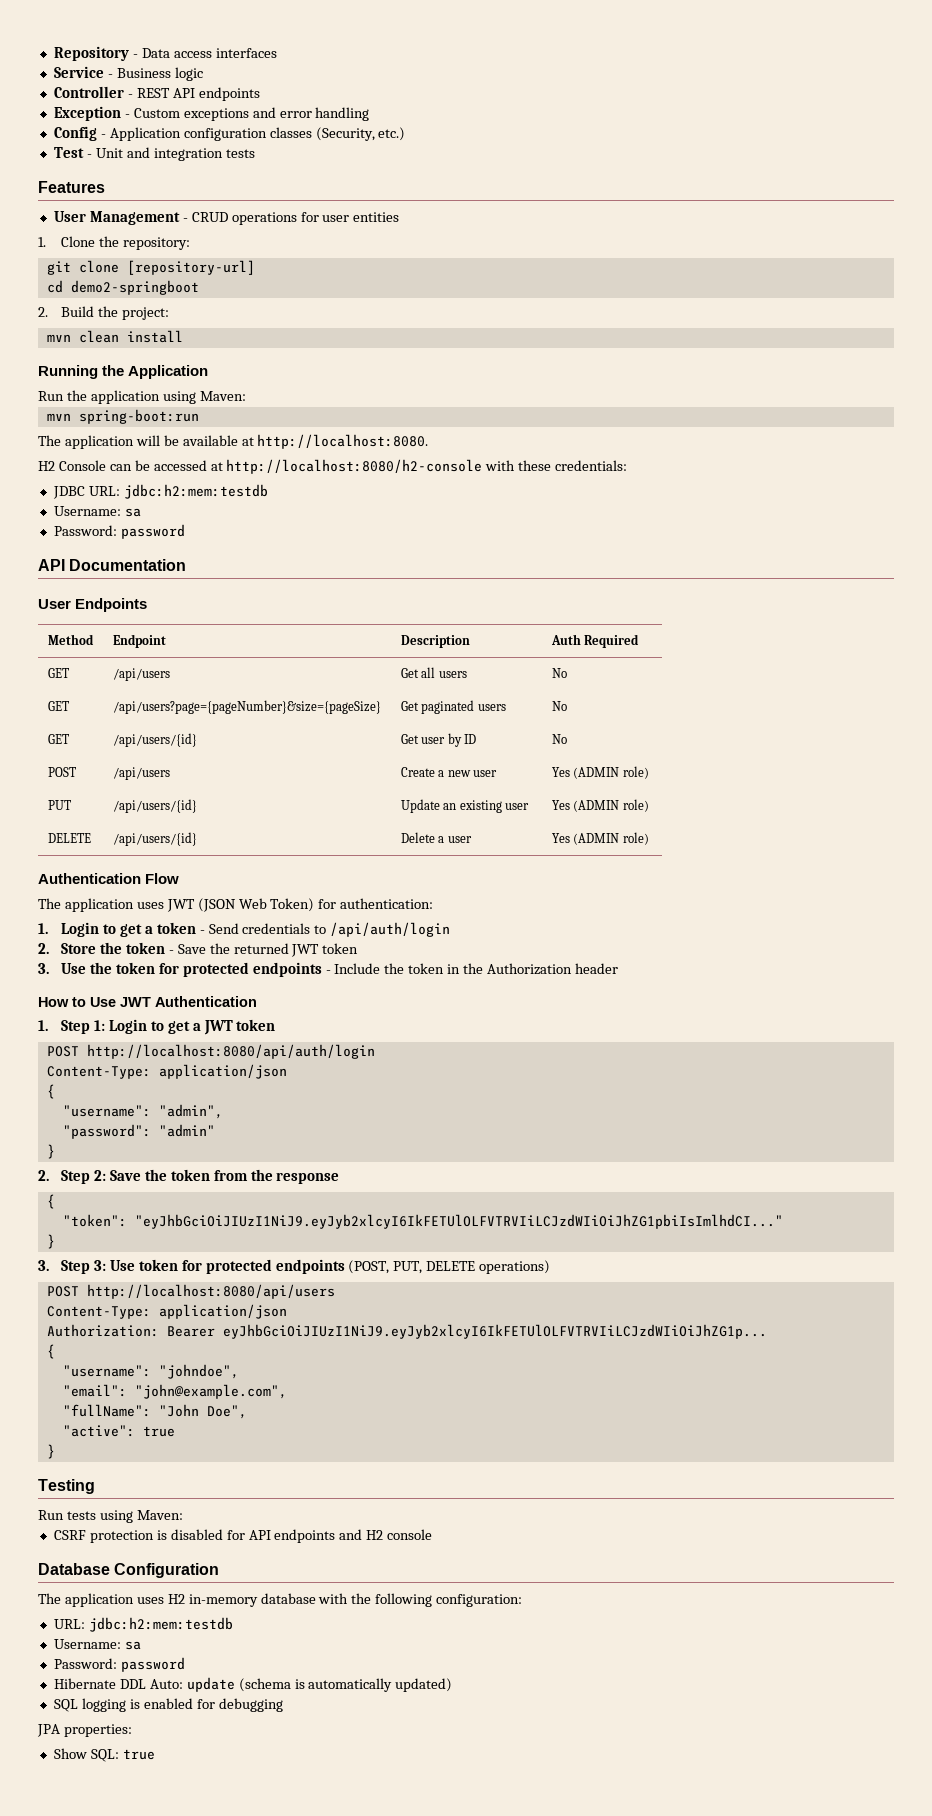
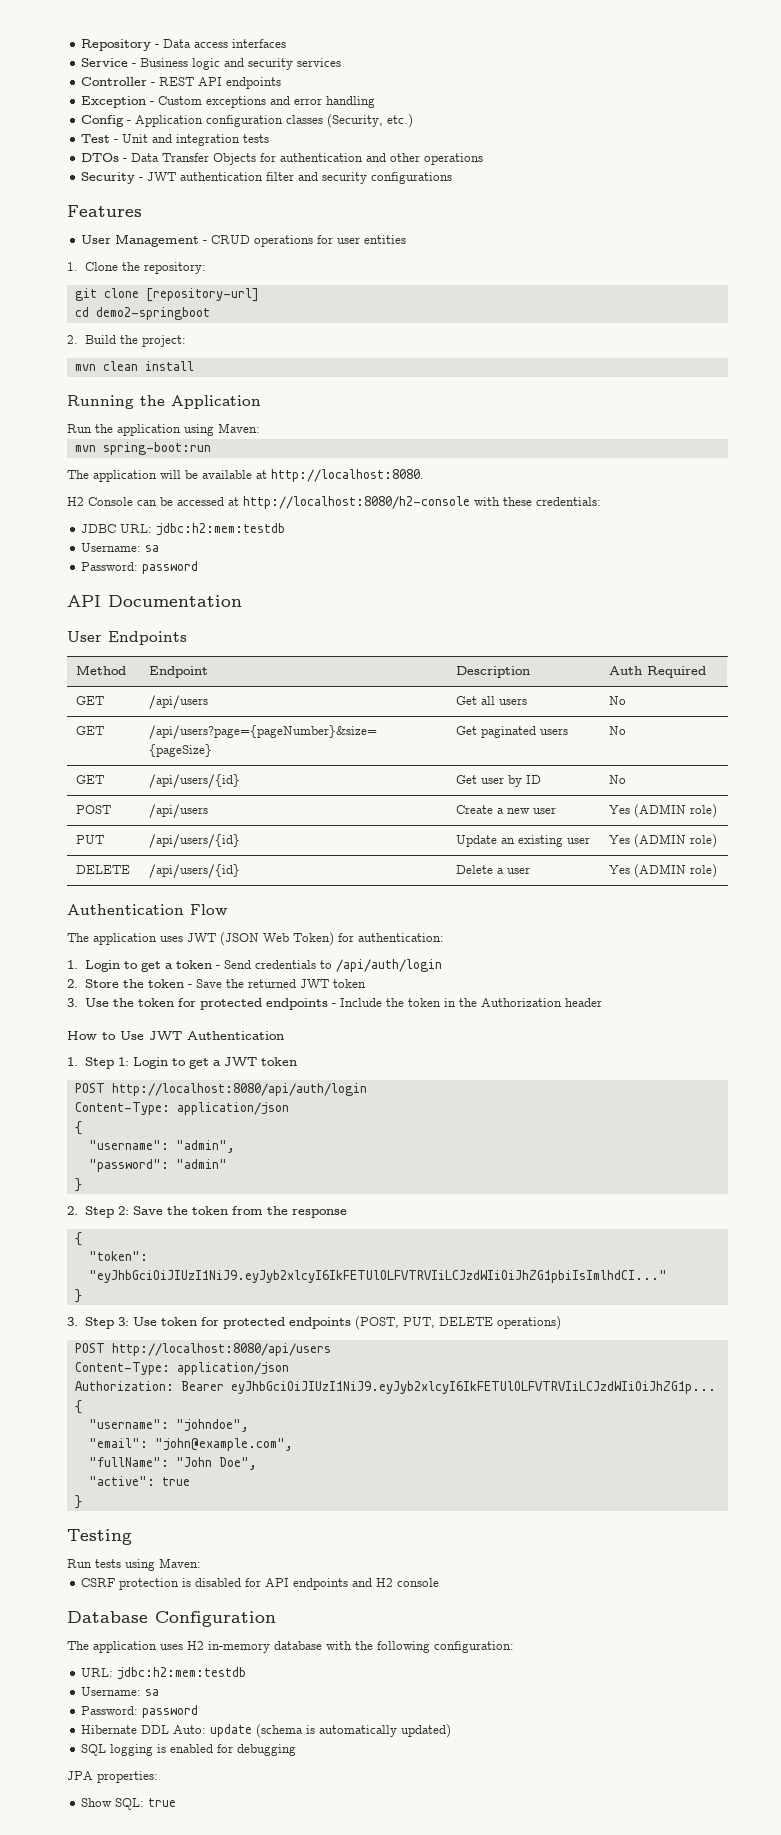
- Service - Business logic
+ Service - Business logic and security services
+ DTOs - Data Transfer Objects for authentication and other operations
+ Security - JWT authentication filter and security configurations

